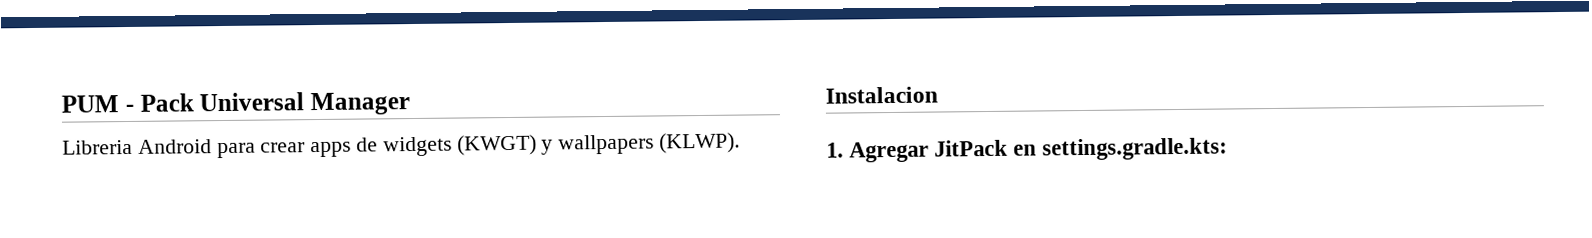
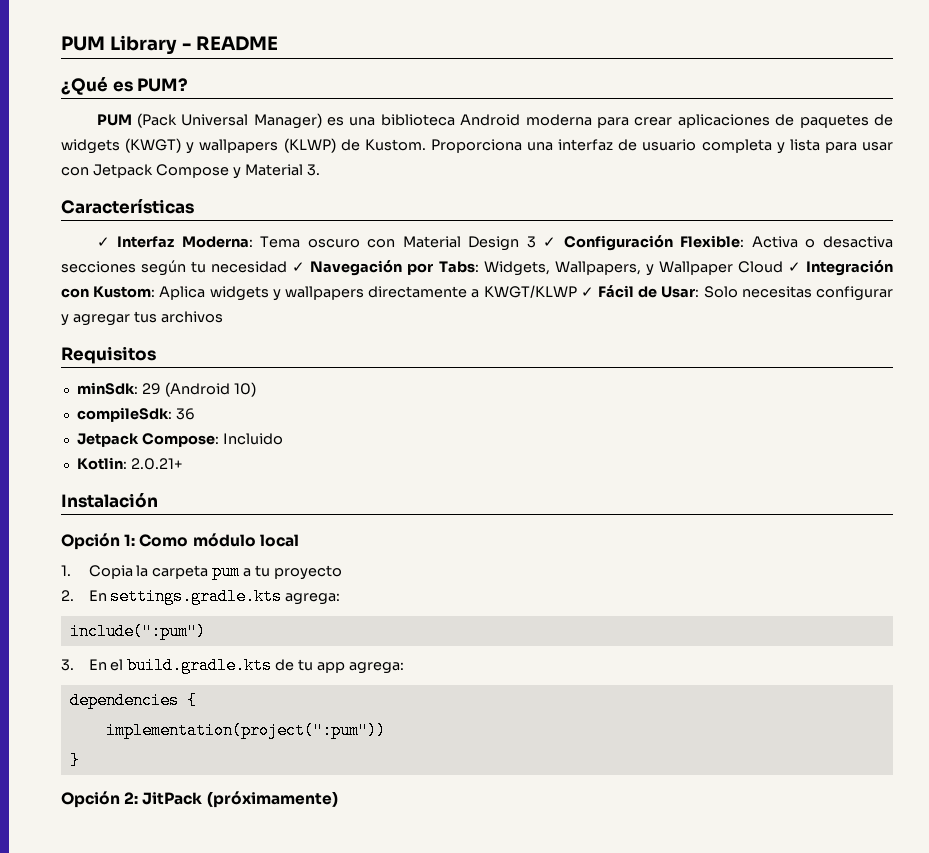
- PUM - Pack Universal Manager
- Libreria Android para crear apps de widgets (KWGT) y wallpapers (KLWP).
- Instalacion
- 1. Agregar JitPack en settings.gradle.kts:
+ PUM Library - README
+ ¿Qué es PUM?
+ PUM (Pack Universal Manager) es una biblioteca Android moderna para crear aplicaciones de paquetes de widgets (KWGT) y wallpapers (KLWP) de Kustom. Proporciona una interfaz de usuario completa y lista para usar con Jetpack Compose y Material 3.
+ Características
+ ✓ Interfaz Moderna: Tema oscuro con Material Design 3 ✓ Configuración Flexible: Activa o desactiva secciones según tu necesidad ✓ Navegación por Tabs: Widgets, Wallpapers, y Wallpaper Cloud ✓ Integración con Kustom: Aplica widgets y wallpapers directamente a KWGT/KLWP ✓ Fácil de Usar: Solo necesitas configurar y agregar tus archivos
+ Requisitos
+ minSdk: 29 (Android 10)
+ compileSdk: 36
+ Jetpack Compose: Incluido
+ Kotlin: 2.0.21+
+ Instalación
+ Opción 1: Como módulo local
+ 1. Copia la carpeta pum a tu proyecto
+ 2. En settings.gradle.kts agrega:
+ include(":pum")
+ 3. En el build.gradle.kts de tu app agrega:
+ dependencies {
+ implementation(project(":pum"))
+ }
+ Opción 2: JitPack (próximamente)

